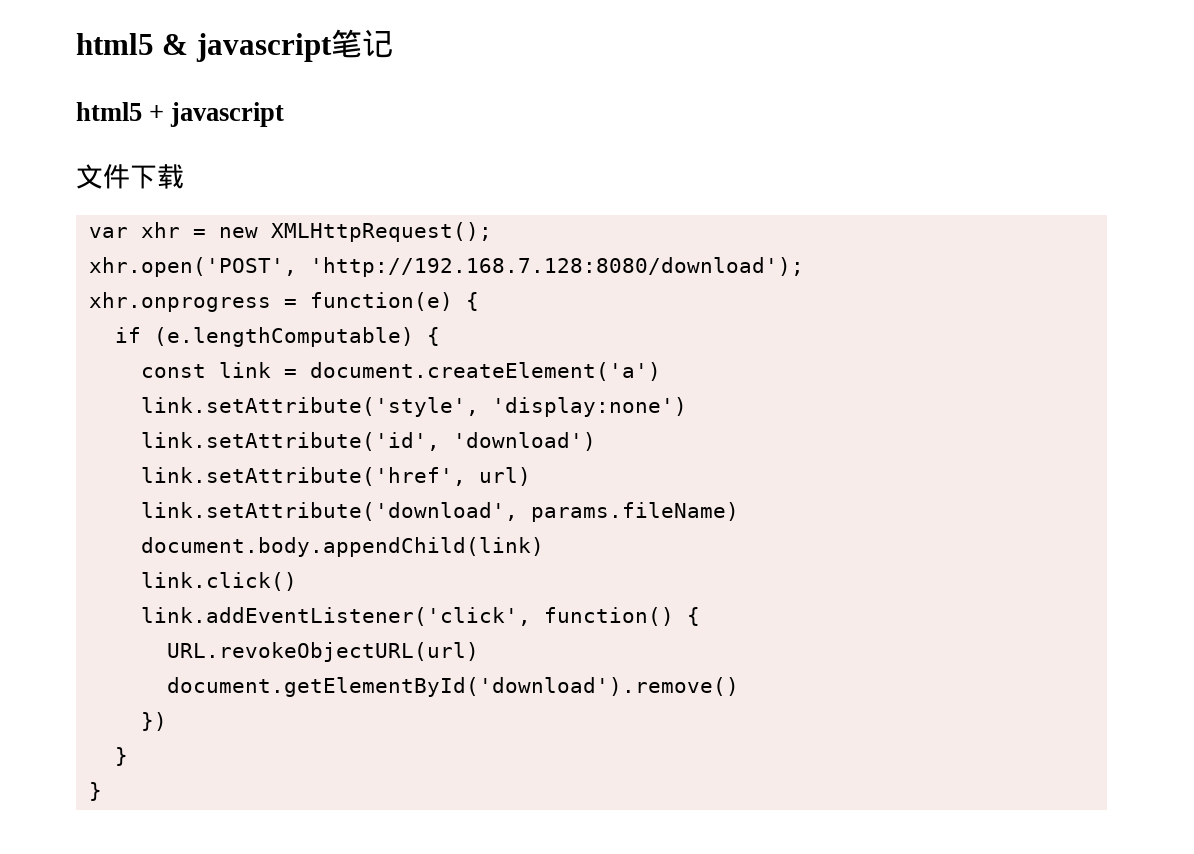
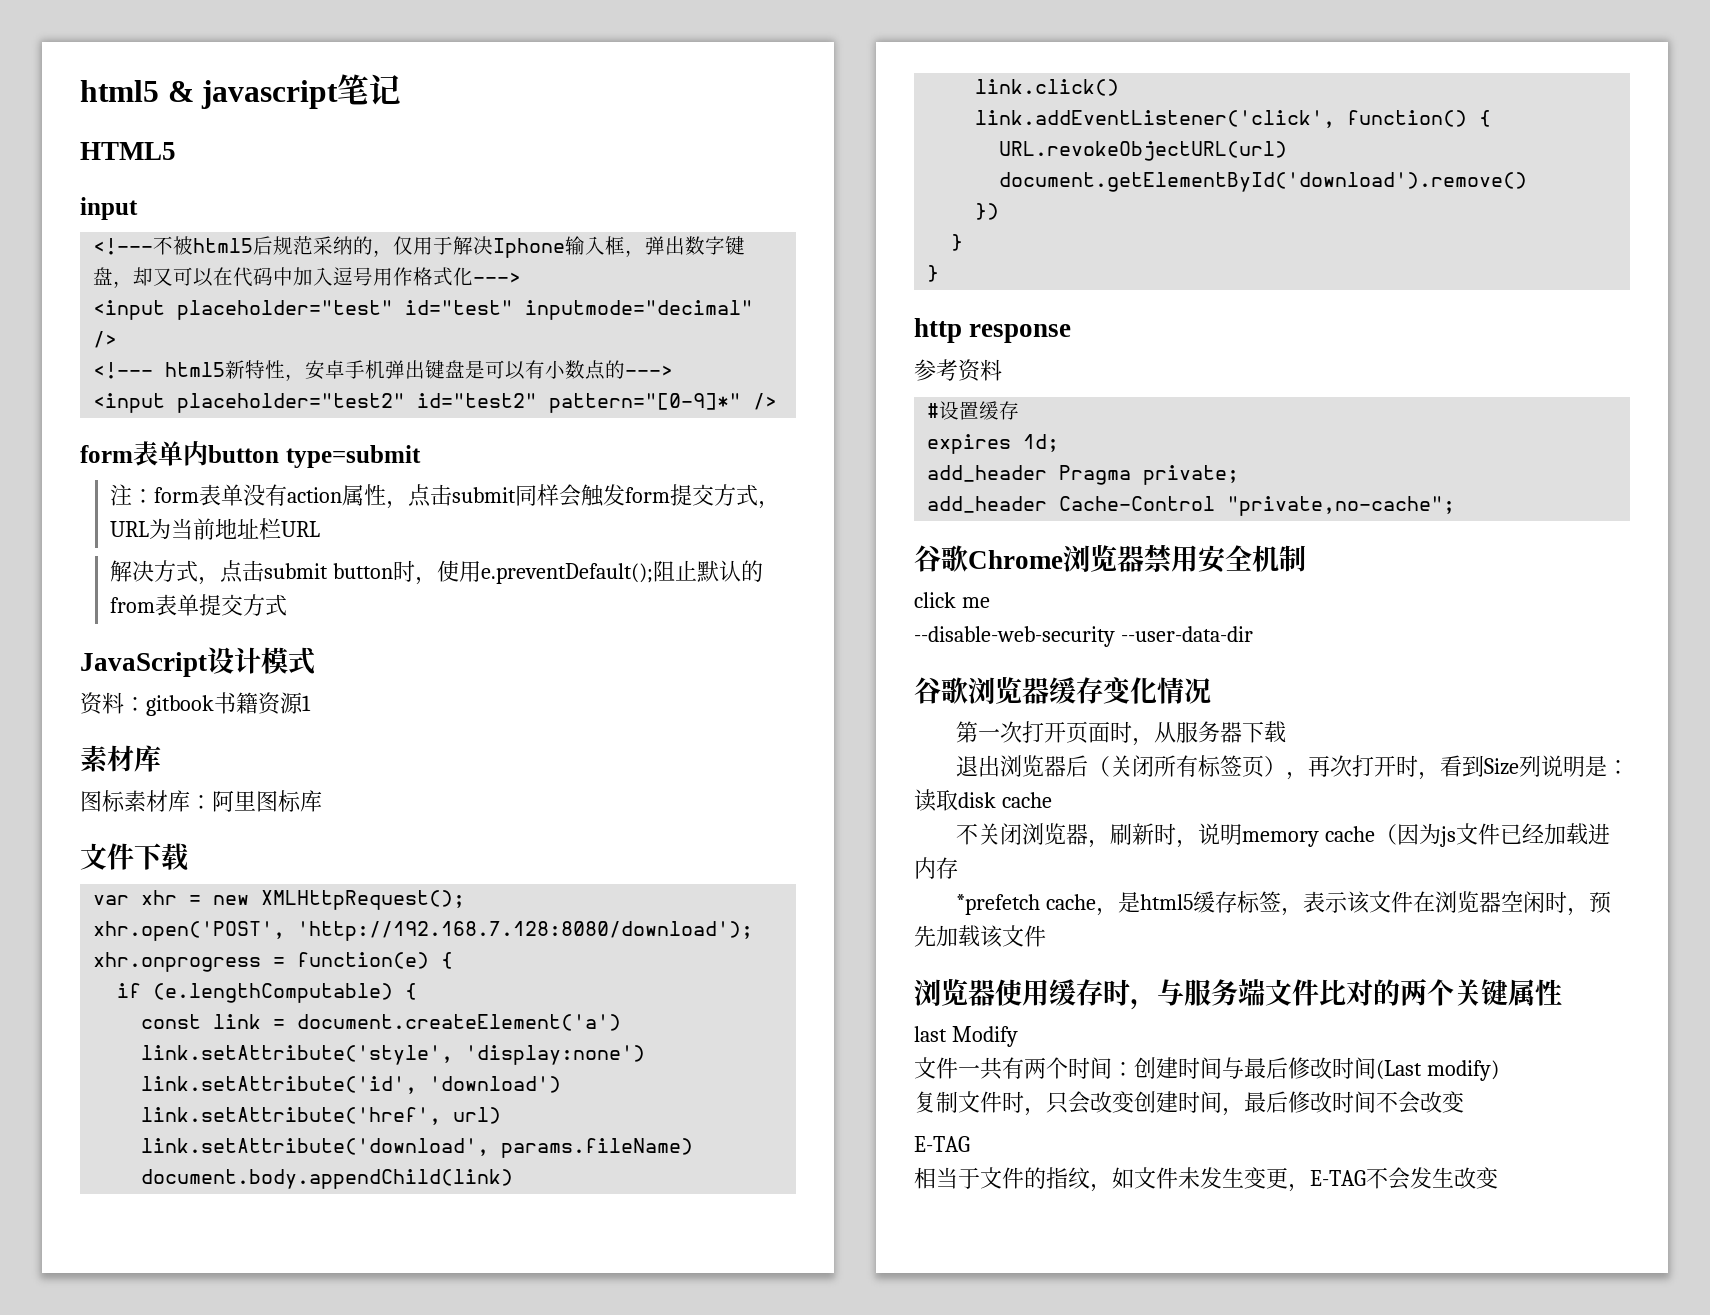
- html5 + javascript
+ HTML5
+ input
+ <!---不被html5后规范采纳的，仅用于解决Iphone输入框，弹出数字键盘，却又可以在代码中加入逗号用作格式化--->
+ <input placeholder="test" id="test" inputmode="decimal" />
+ <!--- html5新特性，安卓手机弹出键盘是可以有小数点的--->
+ <input placeholder="test2" id="test2" pattern="[0-9]*" />
+ form表单内button type=submit
+ 注：form表单没有action属性，点击submit同样会触发form提交方式，URL为当前地址栏URL
+ 解决方式，点击submit button时，使用e.preventDefault();阻止默认的from表单提交方式
+ JavaScript设计模式
+ 资料：gitbook书籍资源1
+ 素材库
+ 图标素材库：阿里图标库
+ http response
+ 参考资料
+ #设置缓存
+ expires 1d;
+ add_header Pragma private;
+ add_header Cache-Control "private,no-cache";
+ 谷歌Chrome浏览器禁用安全机制
+ click me
+ --disable-web-security --user-data-dir
+ 谷歌浏览器缓存变化情况
+ 第一次打开页面时，从服务器下载
+ 退出浏览器后（关闭所有标签页），再次打开时，看到Size列说明是：读取disk cache
+ 不关闭浏览器，刷新时，说明memory cache（因为js文件已经加载进内存
+ *prefetch cache，是html5缓存标签，表示该文件在浏览器空闲时，预先加载该文件
+ 浏览器使用缓存时，与服务端文件比对的两个关键属性
+ last Modify
+ 文件一共有两个时间：创建时间与最后修改时间(Last modify)
+ 复制文件时，只会改变创建时间，最后修改时间不会改变
+ E-TAG
+ 相当于文件的指纹，如文件未发生变更，E-TAG不会发生改变

